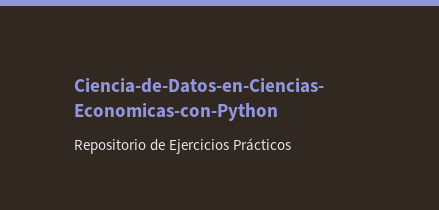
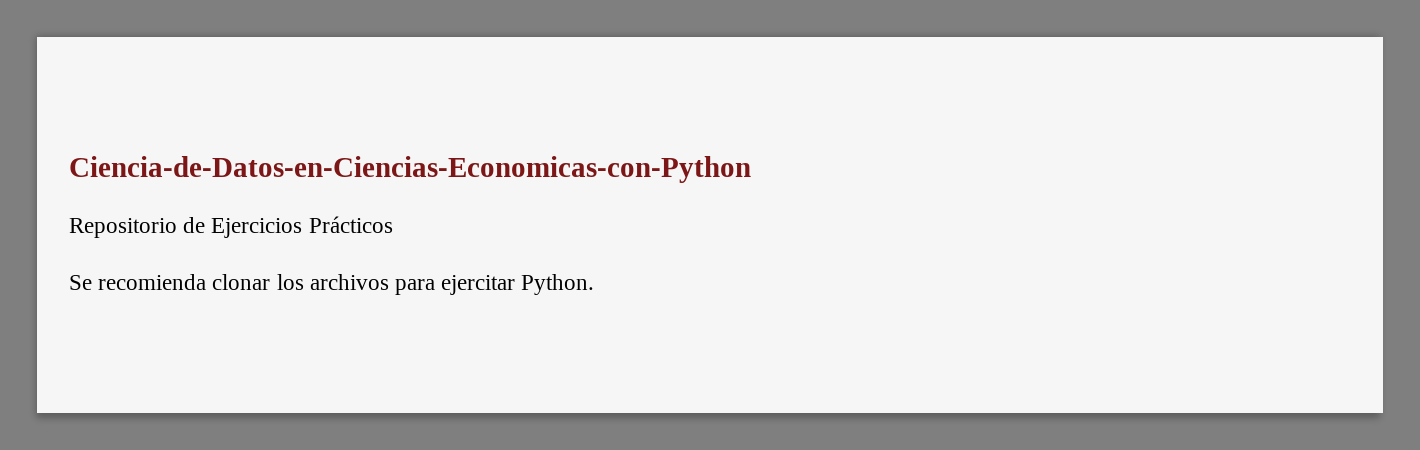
+ Se recomienda clonar los archivos para ejercitar Python.

